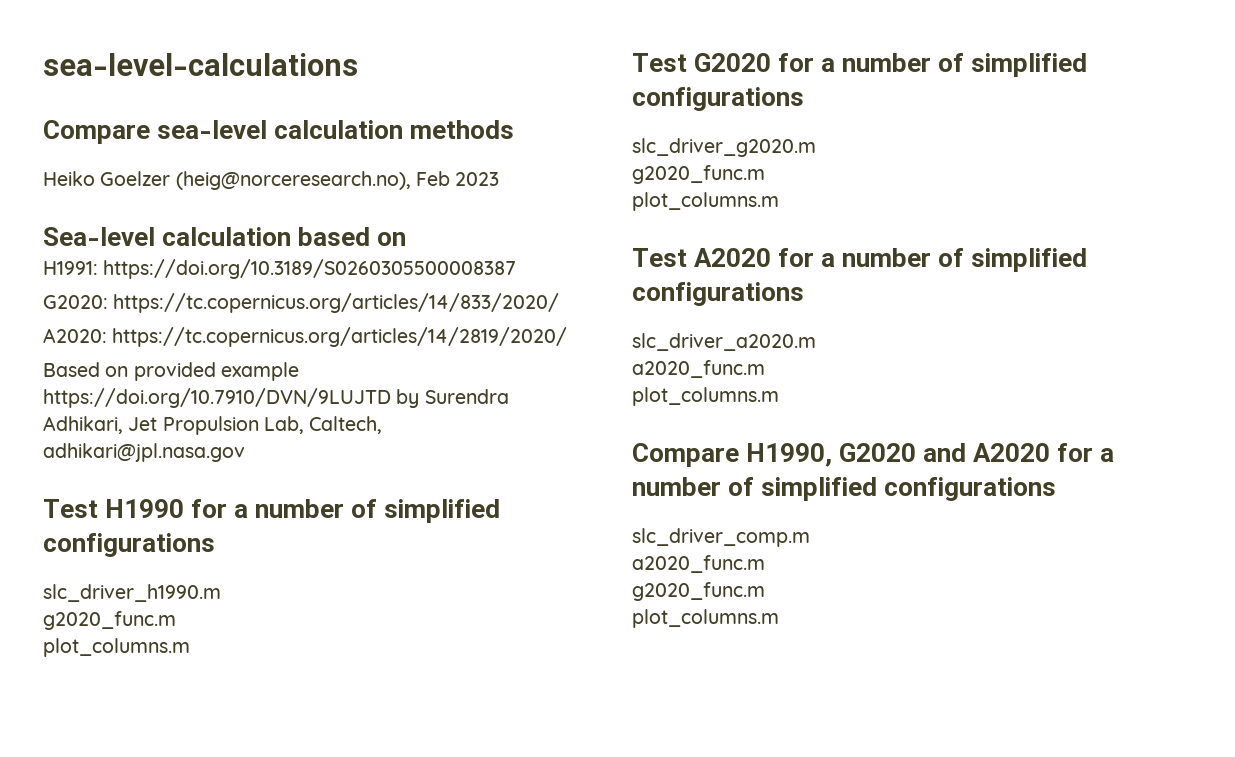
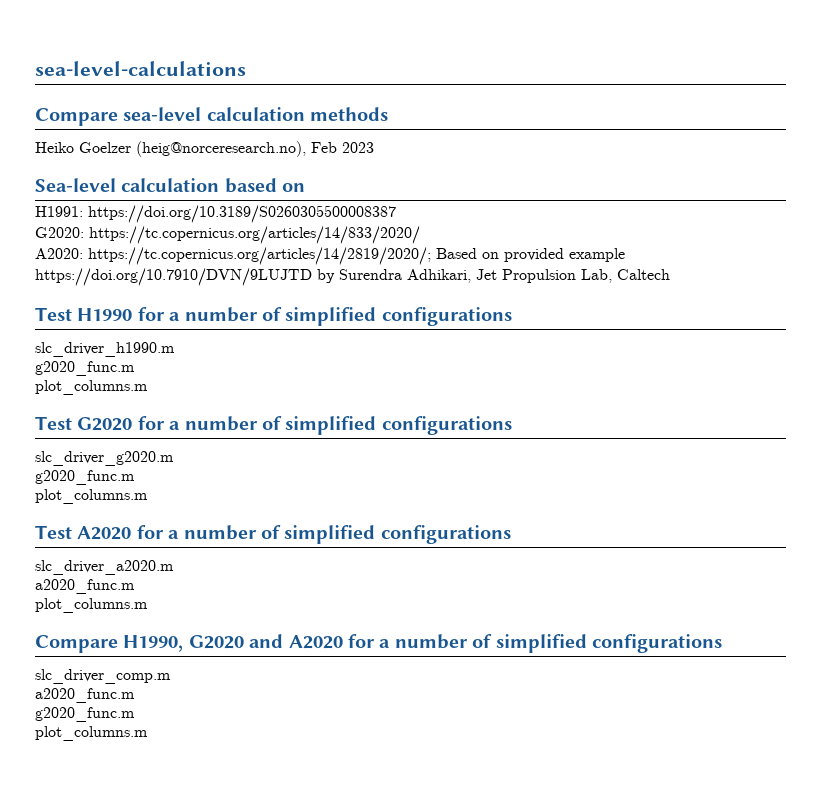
- A2020: https://tc.copernicus.org/articles/14/2819/2020/
- Based on provided example https://doi.org/10.7910/DVN/9LUJTD by Surendra Adhikari, Jet Propulsion Lab, Caltech, adhikari@jpl.nasa.gov
+ A2020: https://tc.copernicus.org/articles/14/2819/2020/; Based on provided example https://doi.org/10.7910/DVN/9LUJTD by Surendra Adhikari, Jet Propulsion Lab, Caltech

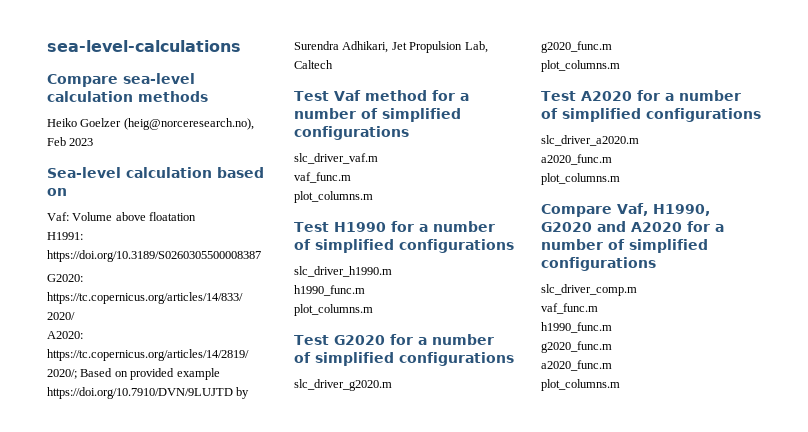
+ Vaf: Volume above floatation
+ Test Vaf method for a number of simplified configurations
+ slc_driver_vaf.m
+ vaf_func.m
+ plot_columns.m
  slc_driver_h1990.m
- g2020_func.m
+ h1990_func.m
- Compare H1990, G2020 and A2020 for a number of simplified configurations
+ Compare Vaf, H1990, G2020 and A2020 for a number of simplified configurations
  slc_driver_comp.m
+ vaf_func.m
+ h1990_func.m
+ g2020_func.m
  a2020_func.m
- g2020_func.m

